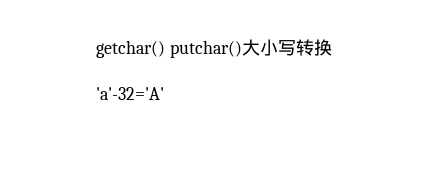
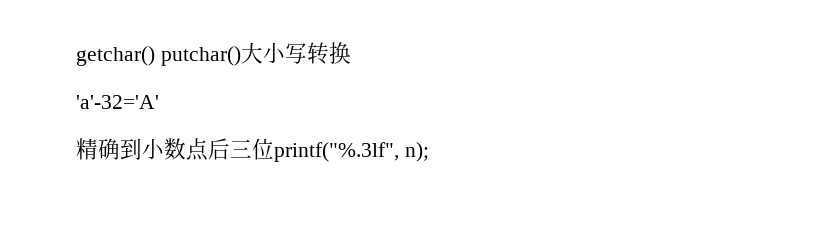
+ 精确到小数点后三位printf("%.3lf", n);

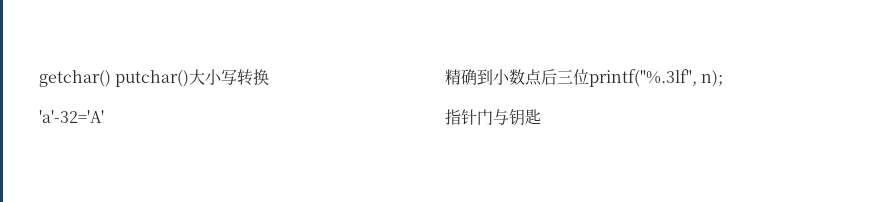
+ 指针门与钥匙

